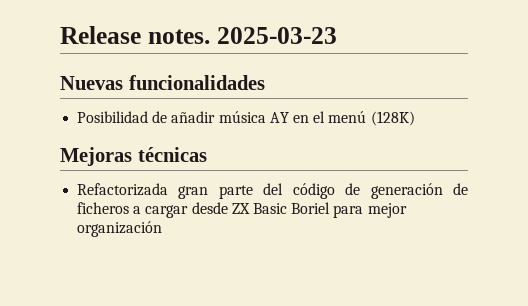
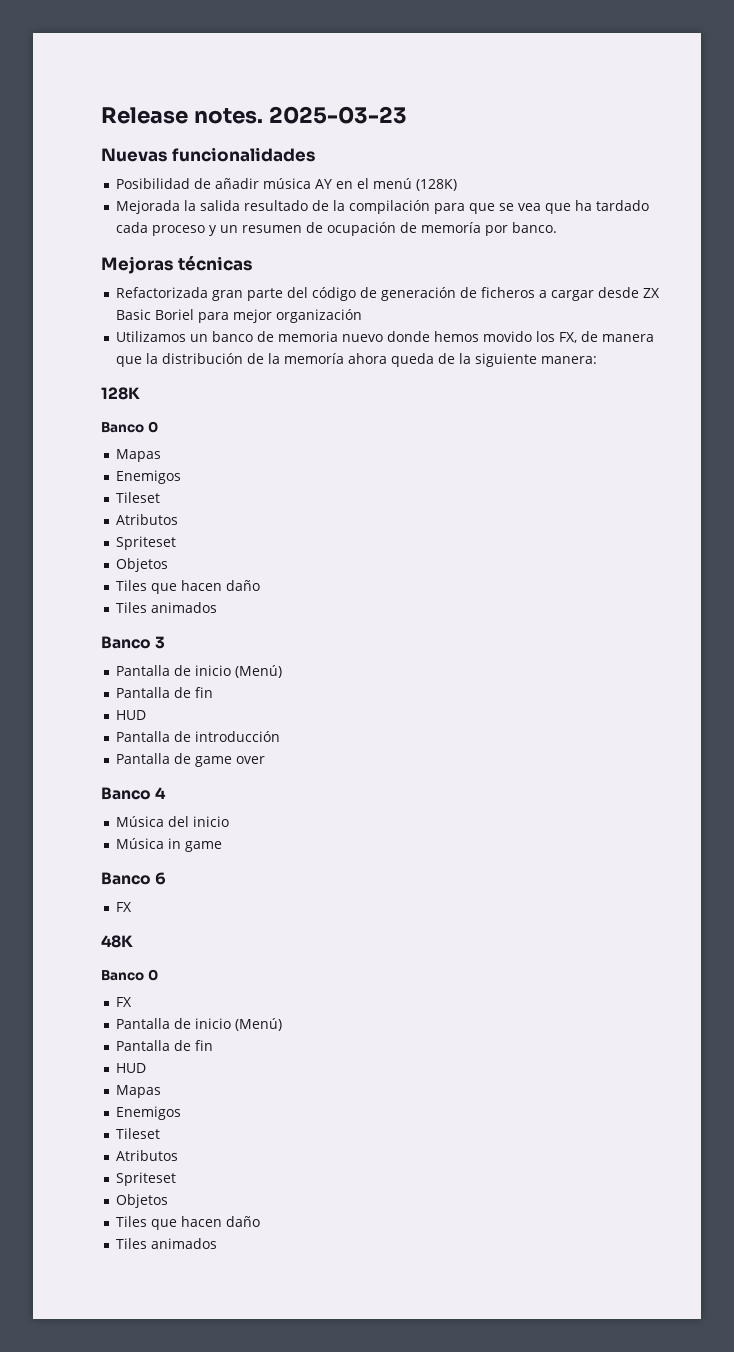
+ Mejorada la salida resultado de la compilación para que se vea que ha tardado cada proceso y un resumen de ocupación de memoría por banco.
+ Utilizamos un banco de memoria nuevo donde hemos movido los FX, de manera que la distribución de la memoría ahora queda de la siguiente manera:
+ 128K
+ Banco 0
+ Mapas
+ Enemigos
+ Tileset
+ Atributos
+ Spriteset
+ Objetos
+ Tiles que hacen daño
+ Tiles animados
+ Banco 3
+ Pantalla de inicio (Menú)
+ Pantalla de fin
+ HUD
+ Pantalla de introducción
+ Pantalla de game over
+ Banco 4
+ Música del inicio
+ Música in game
+ Banco 6
+ FX
+ 48K
+ Banco 0
+ FX
+ Pantalla de inicio (Menú)
+ Pantalla de fin
+ HUD
+ Mapas
+ Enemigos
+ Tileset
+ Atributos
+ Spriteset
+ Objetos
+ Tiles que hacen daño
+ Tiles animados

